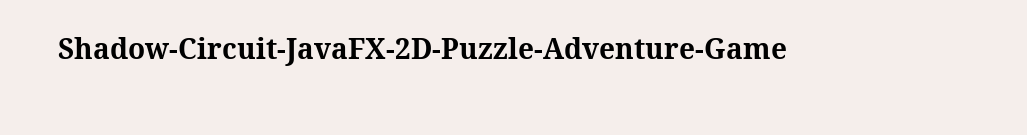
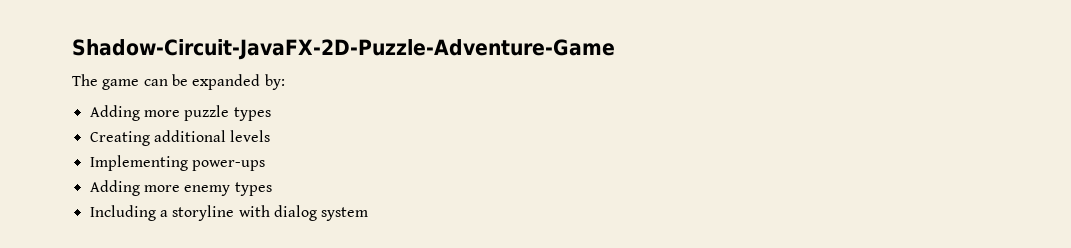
+ The game can be expanded by:
+ Adding more puzzle types
+ Creating additional levels
+ Implementing power-ups
+ Adding more enemy types
+ Including a storyline with dialog system

